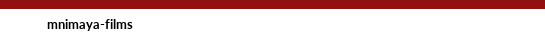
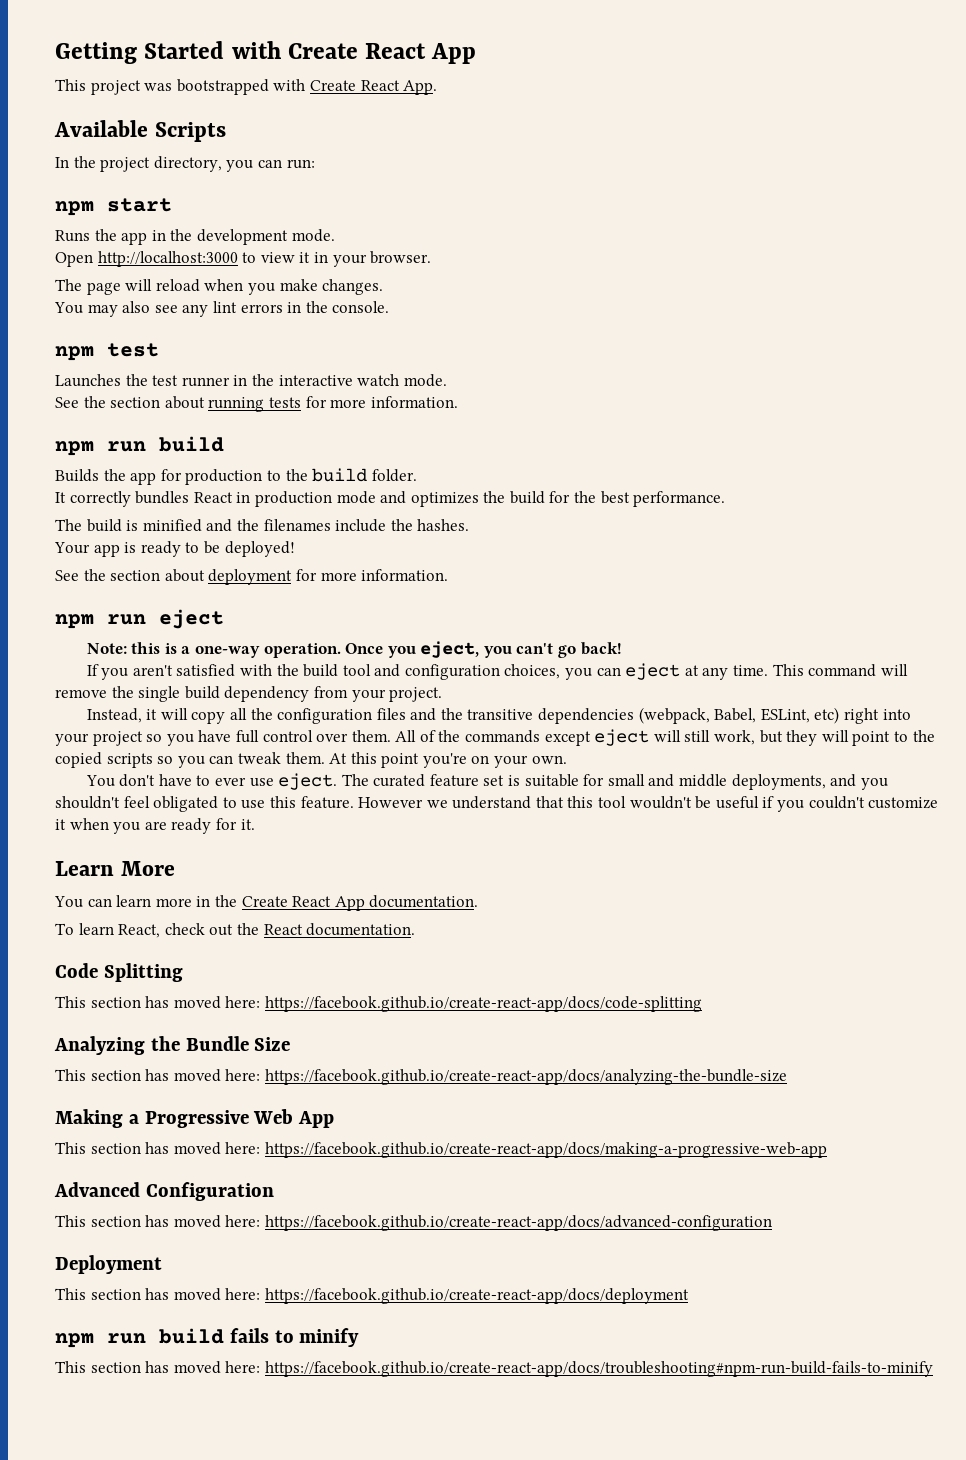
- mnimaya-films
+ Getting Started with Create React App
+ This project was bootstrapped with Create React App.
+ Available Scripts
+ In the project directory, you can run:
+ npm start
+ Runs the app in the development mode.
+ Open http://localhost:3000 to view it in your browser.
+ The page will reload when you make changes.
+ You may also see any lint errors in the console.
+ npm test
+ Launches the test runner in the interactive watch mode.
+ See the section about running tests for more information.
+ npm run build
+ Builds the app for production to the build folder.
+ It correctly bundles React in production mode and optimizes the build for the best performance.
+ The build is minified and the filenames include the hashes.
+ Your app is ready to be deployed!
+ See the section about deployment for more information.
+ npm run eject
+ Note: this is a one-way operation. Once you eject, you can't go back!
+ If you aren't satisfied with the build tool and configuration choices, you can eject at any time. This command will remove the single build dependency from your project.
+ Instead, it will copy all the configuration files and the transitive dependencies (webpack, Babel, ESLint, etc) right into your project so you have full control over them. All of the commands except eject will still work, but they will point to the copied scripts so you can tweak them. At this point you're on your own.
+ You don't have to ever use eject. The curated feature set is suitable for small and middle deployments, and you shouldn't feel obligated to use this feature. However we understand that this tool wouldn't be useful if you couldn't customize it when you are ready for it.
+ Learn More
+ You can learn more in the Create React App documentation.
+ To learn React, check out the React documentation.
+ Code Splitting
+ This section has moved here: https://facebook.github.io/create-react-app/docs/code-splitting
+ Analyzing the Bundle Size
+ This section has moved here: https://facebook.github.io/create-react-app/docs/analyzing-the-bundle-size
+ Making a Progressive Web App
+ This section has moved here: https://facebook.github.io/create-react-app/docs/making-a-progressive-web-app
+ Advanced Configuration
+ This section has moved here: https://facebook.github.io/create-react-app/docs/advanced-configuration
+ Deployment
+ This section has moved here: https://facebook.github.io/create-react-app/docs/deployment
+ npm run build fails to minify
+ This section has moved here: https://facebook.github.io/create-react-app/docs/troubleshooting#npm-run-build-fails-to-minify

